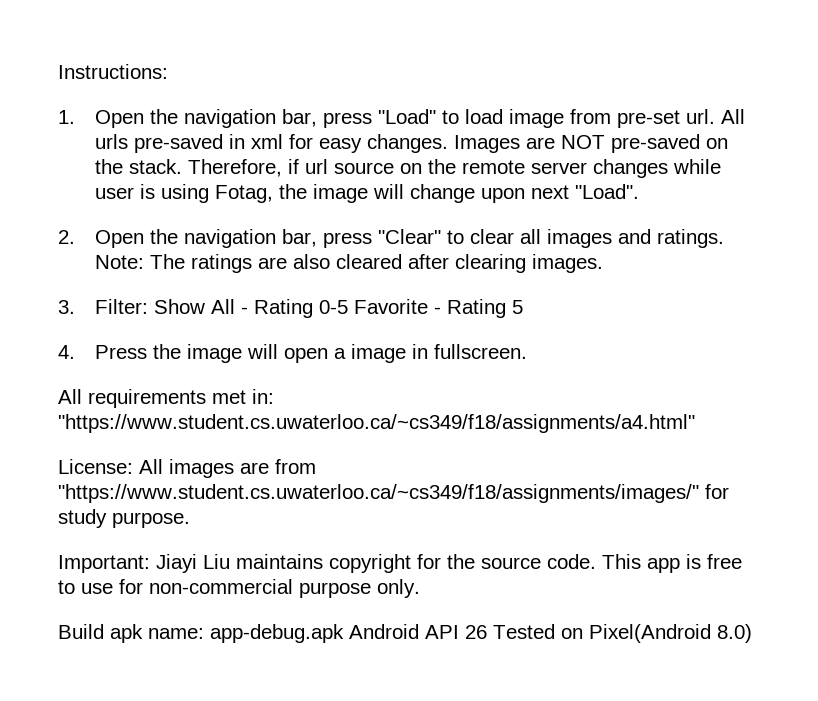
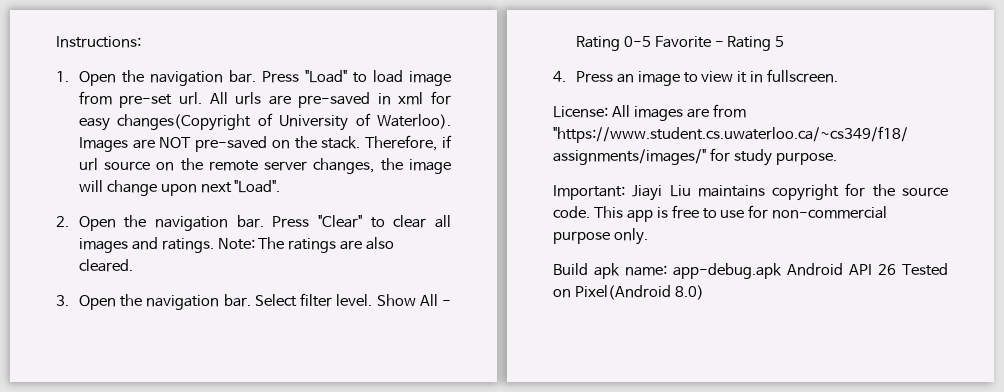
- 1. Open the navigation bar, press "Load" to load image from pre-set url.
+ 1. Open the navigation bar. Press "Load" to load image from pre-set url.
- All urls pre-saved in xml for easy changes.
+ All urls are pre-saved in xml for easy changes(Copyright of University of Waterloo).
- Therefore, if url source on the remote server changes while user is using Fotag, the image will change upon next "Load".
+ Therefore, if url source on the remote server changes, the image will change upon next "Load".
- 2. Open the navigation bar, press "Clear" to clear all images and ratings.
+ 2. Open the navigation bar. Press "Clear" to clear all images and ratings.
- Note: The ratings are also cleared after clearing images.
- 3. Filter: Show All - Rating 0-5 Favorite - Rating 5
+ Note: The ratings are also cleared.
+ 3. Open the navigation bar. Select filter level. Show All - Rating 0-5 Favorite - Rating 5
- 4. Press the image will open a image in fullscreen.
- All requirements met in: "https://www.student.cs.uwaterloo.ca/~cs349/f18/assignments/a4.html"
+ 4. Press an image to view it in fullscreen.

